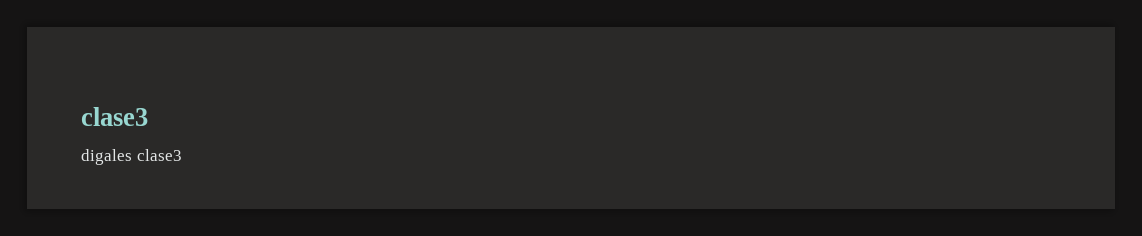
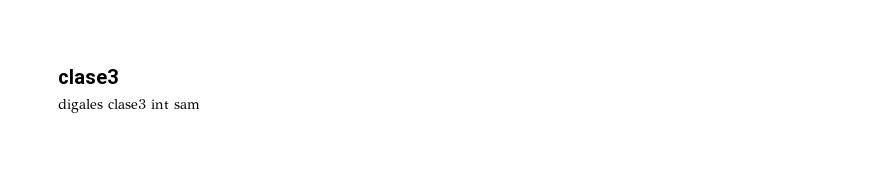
- digales clase3
+ digales clase3 int sam

